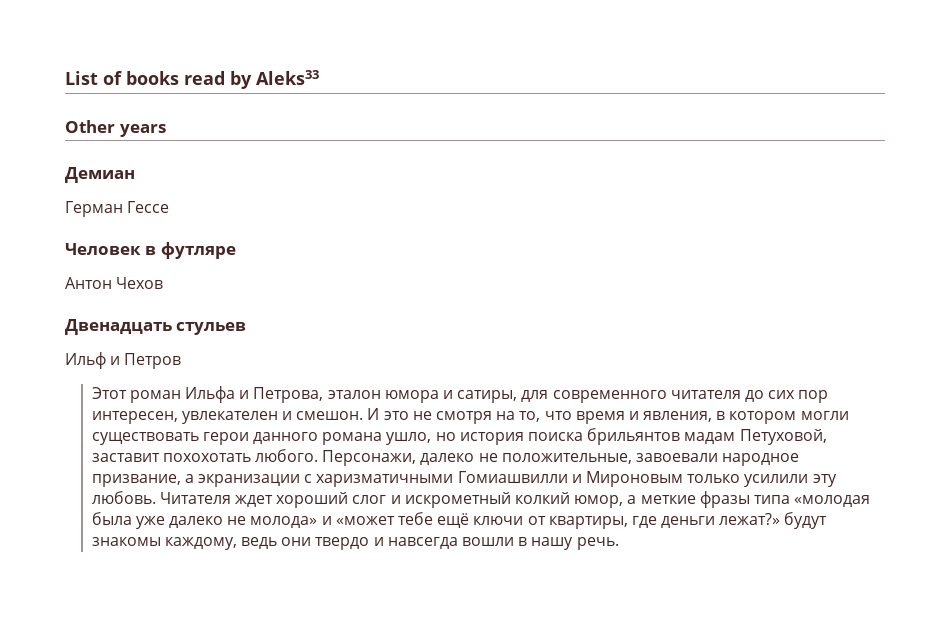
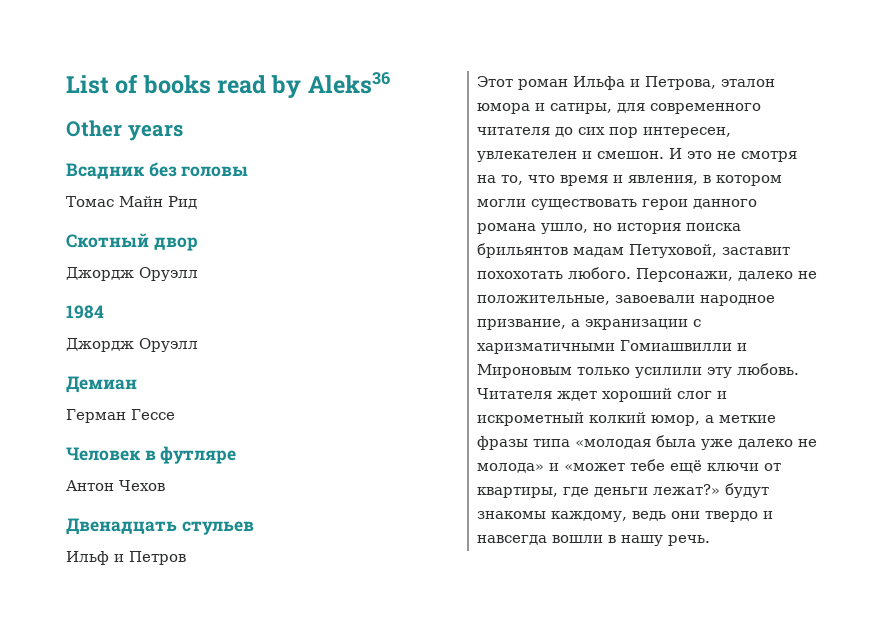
- List of books read by Aleks33
+ List of books read by Aleks36
+ Всадник без головы
+ Томас Майн Рид
+ Скотный двор
+ Джордж Оруэлл
+ 1984
+ Джордж Оруэлл

